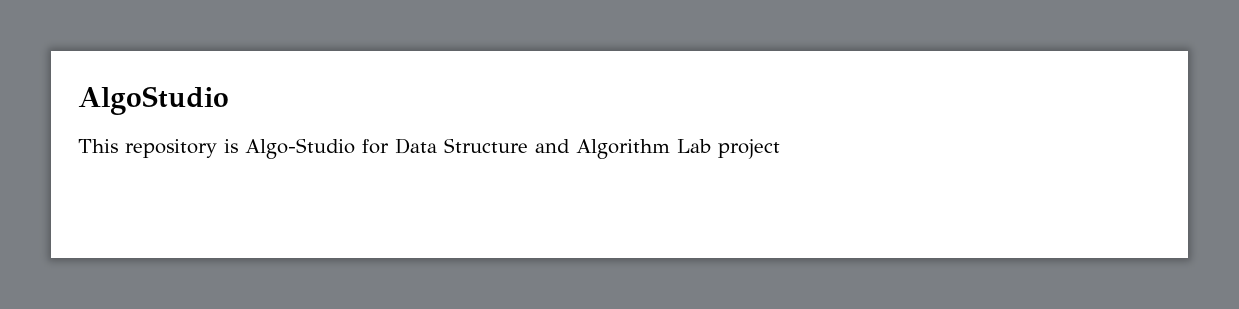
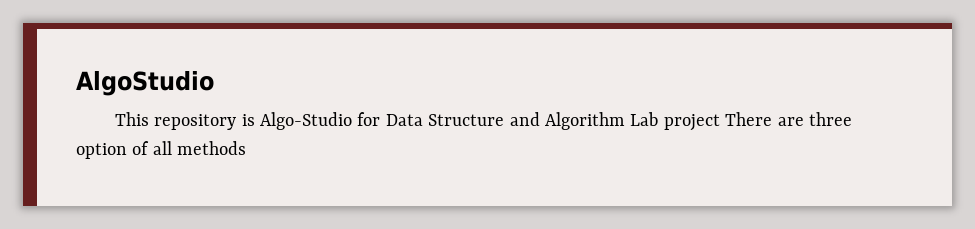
- This repository is Algo-Studio for Data Structure and Algorithm Lab project
+ This repository is Algo-Studio for Data Structure and Algorithm Lab project There are three option of all methods

